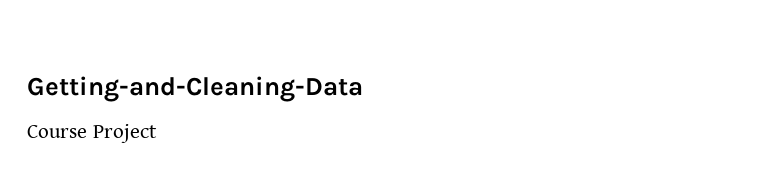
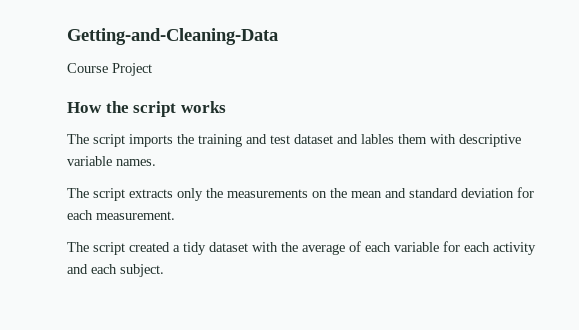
+ How the script works
+ The script imports the training and test dataset and lables them with descriptive variable names.
+ The script extracts only the measurements on the mean and standard deviation for each measurement.
+ The script created a tidy dataset with the average of each variable for each activity and each subject.

